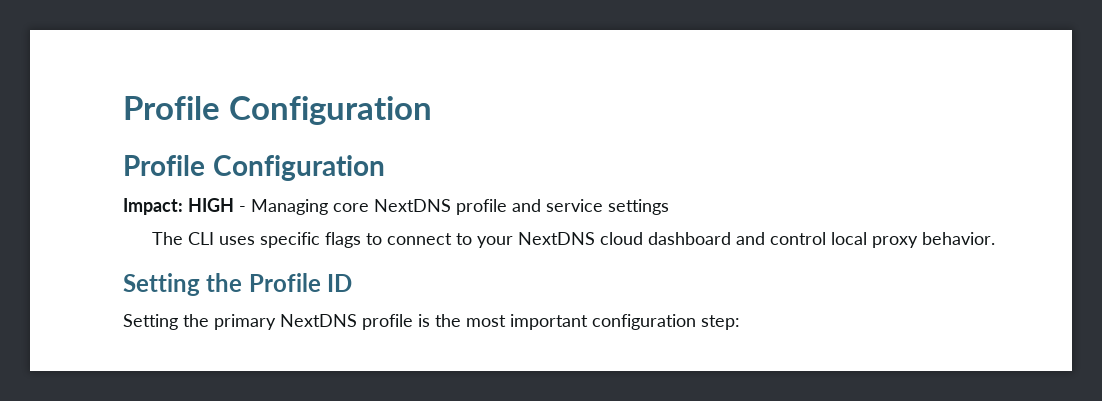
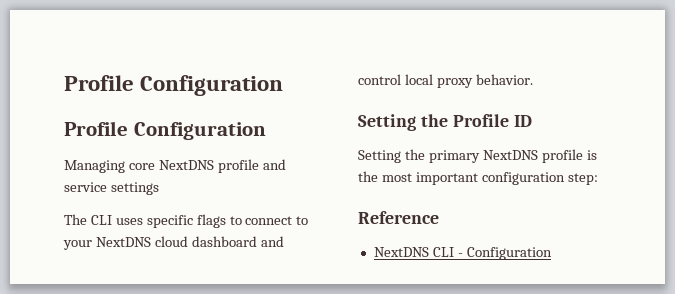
- Impact: HIGH - Managing core NextDNS profile and service settings
+ Managing core NextDNS profile and service settings
+ Reference
+ NextDNS CLI - Configuration

